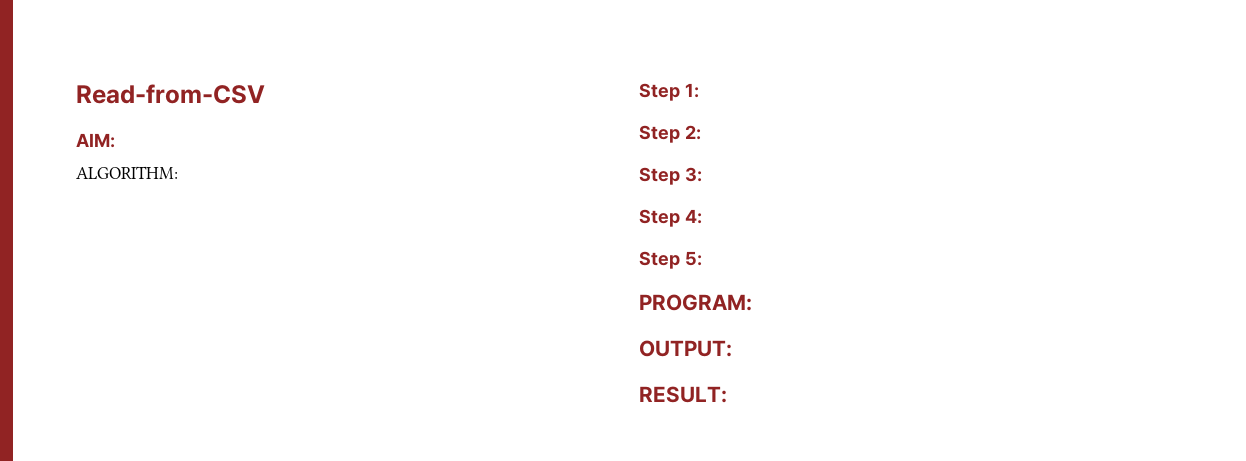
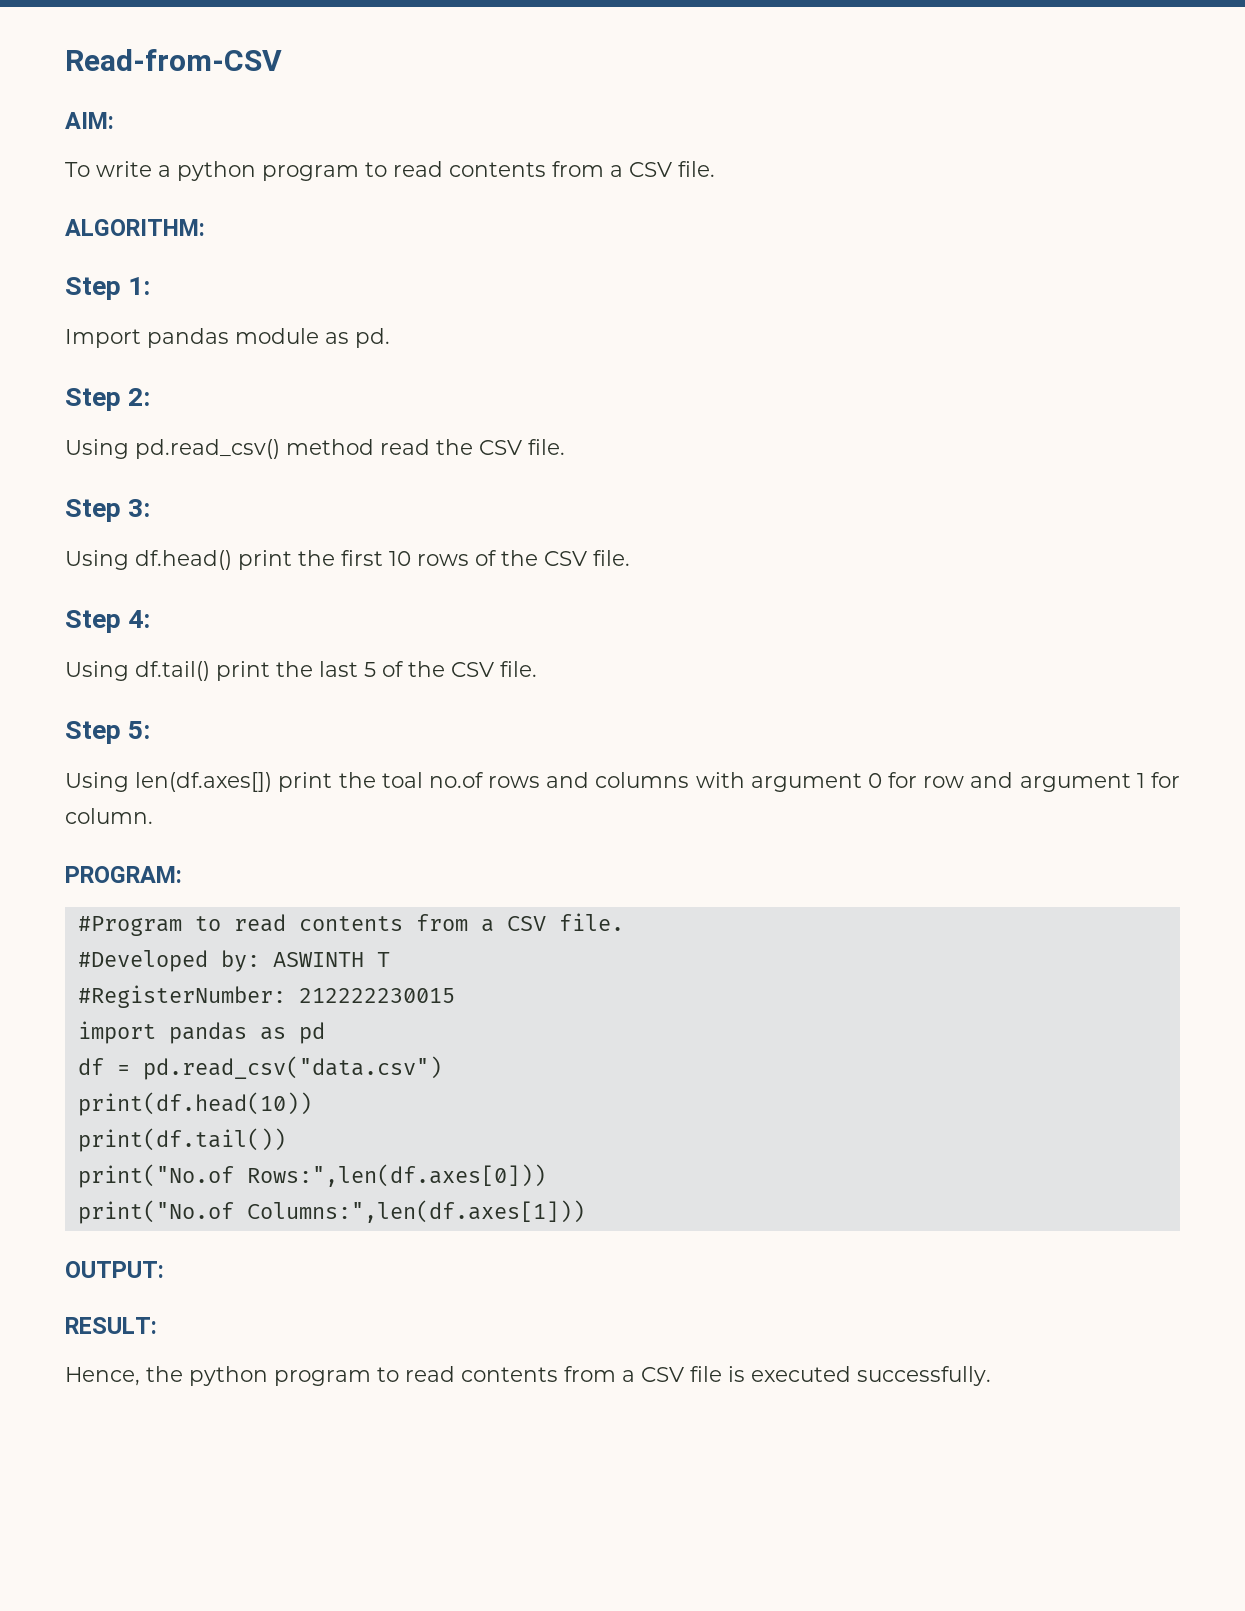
+ To write a python program to read contents from a CSV file.
  ALGORITHM:
  Step 1:
+ Import pandas module as pd.
  Step 2:
+ Using pd.read_csv() method read the CSV file.
  Step 3:
+ Using df.head() print the first 10 rows of the CSV file.
  Step 4:
+ Using df.tail() print the last 5 of the CSV file.
  Step 5:
+ Using len(df.axes[]) print the toal no.of rows and columns with argument 0 for row and argument 1 for column.
  PROGRAM:
+ #Program to read contents from a CSV file.
+ #Developed by: ASWINTH T
+ #RegisterNumber: 212222230015
+ import pandas as pd
+ df = pd.read_csv("data.csv")
+ print(df.head(10))
+ print(df.tail())
+ print("No.of Rows:",len(df.axes[0]))
+ print("No.of Columns:",len(df.axes[1]))
  OUTPUT:
  RESULT:
+ Hence, the python program to read contents from a CSV file is executed successfully.

